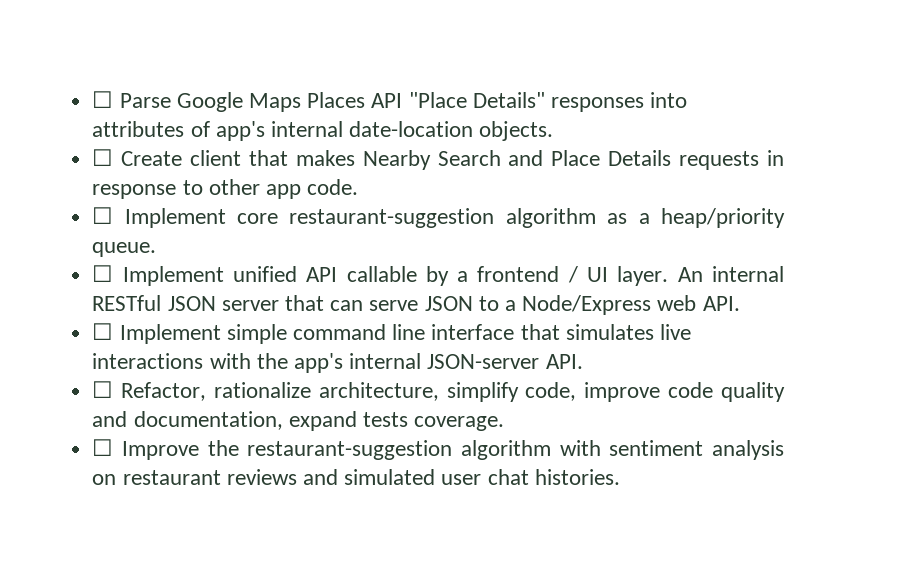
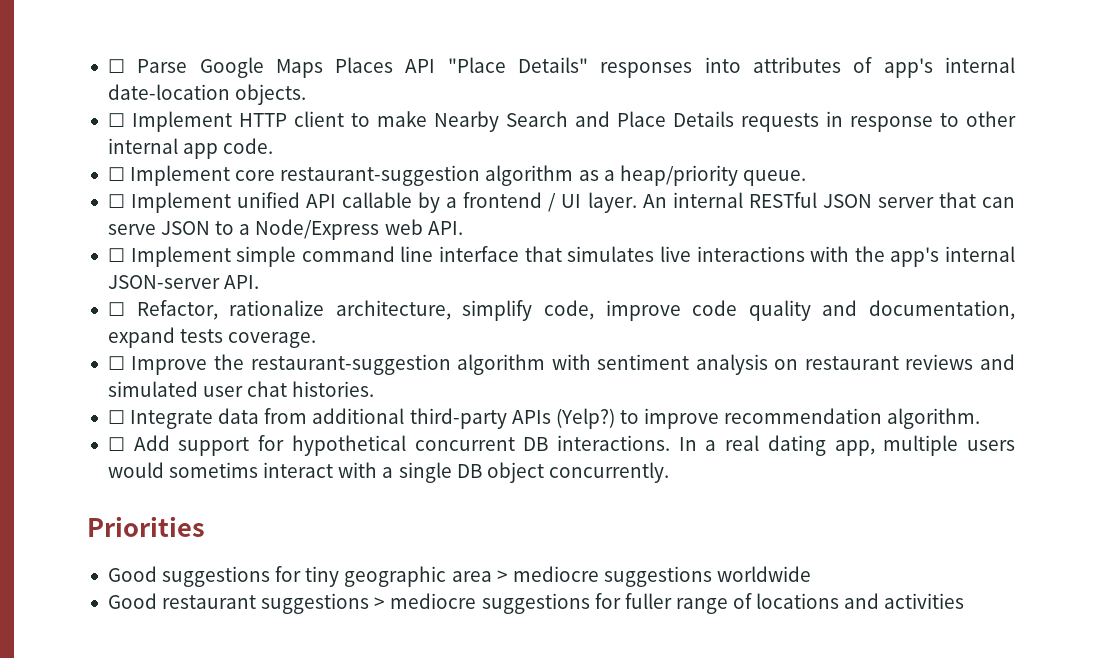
- ☐ Create client that makes Nearby Search and Place Details requests in response to other app code.
+ ☐ Implement HTTP client to make Nearby Search and Place Details requests in response to other internal app code.
+ ☐ Integrate data from additional third-party APIs (Yelp?) to improve recommendation algorithm.
+ ☐ Add support for hypothetical concurrent DB interactions. In a real dating app, multiple users would sometims interact with a single DB object concurrently.
+ Priorities
+ Good suggestions for tiny geographic area > mediocre suggestions worldwide
+ Good restaurant suggestions > mediocre suggestions for fuller range of locations and activities

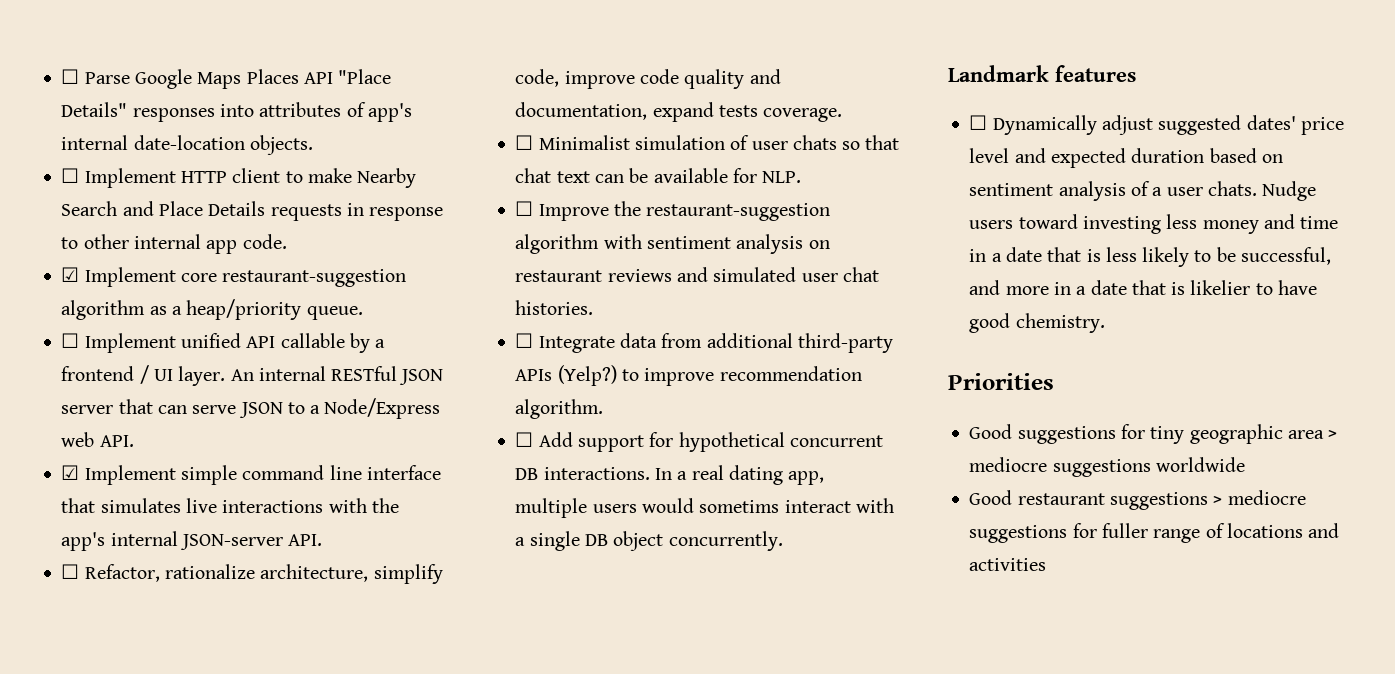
- ☐ Implement core restaurant-suggestion algorithm as a heap/priority queue.
+ ☑ Implement core restaurant-suggestion algorithm as a heap/priority queue.
- ☐ Implement simple command line interface that simulates live interactions with the app's internal JSON-server API.
+ ☑ Implement simple command line interface that simulates live interactions with the app's internal JSON-server API.
+ ☐ Minimalist simulation of user chats so that chat text can be available for NLP.
+ Landmark features
+ ☐ Dynamically adjust suggested dates' price level and expected duration based on sentiment analysis of a user chats. Nudge users toward investing less money and time in a date that is less likely to be successful, and more in a date that is likelier to have good chemistry.

